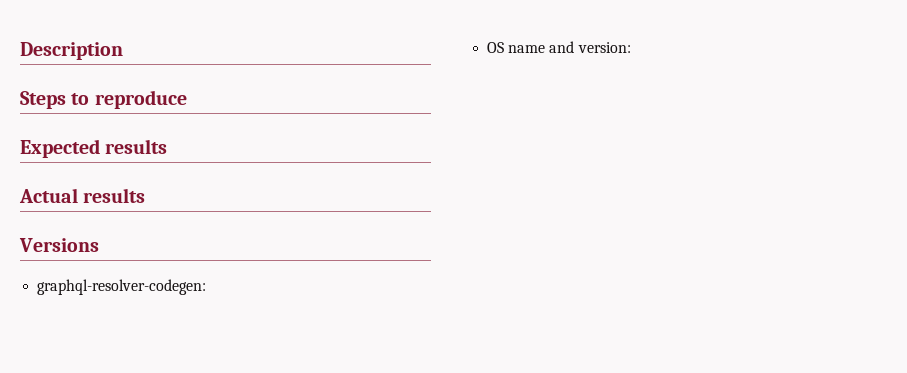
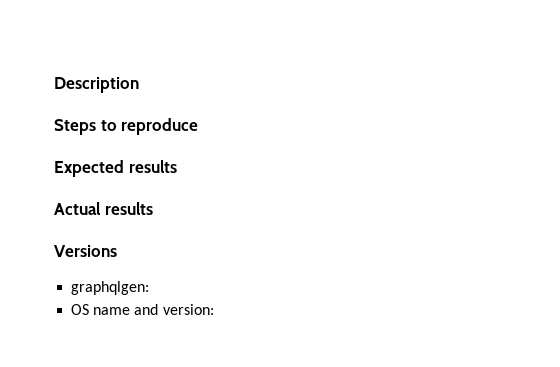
- graphql-resolver-codegen:
+ graphqlgen:

